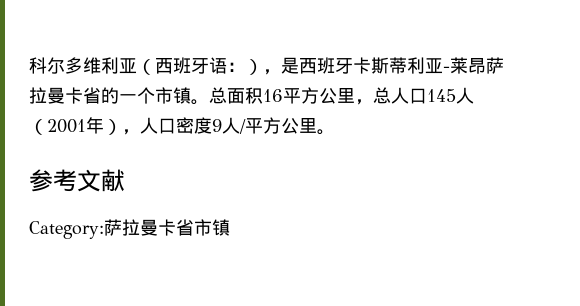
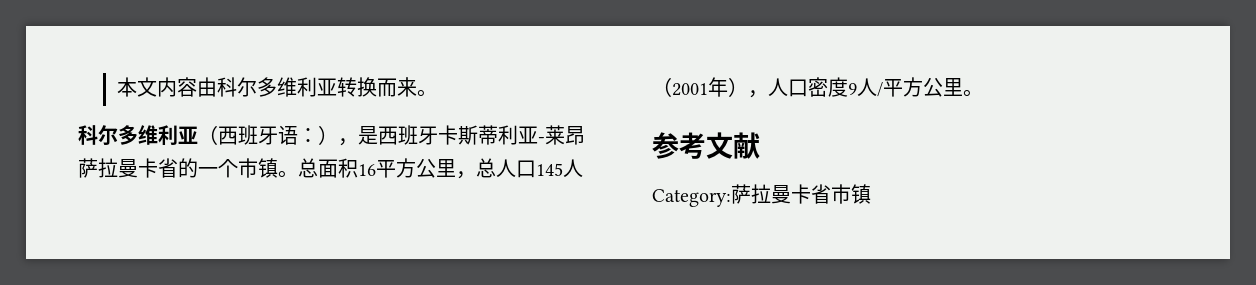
+ 本文内容由科尔多维利亚转换而来。

